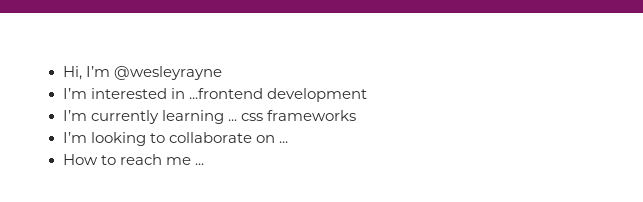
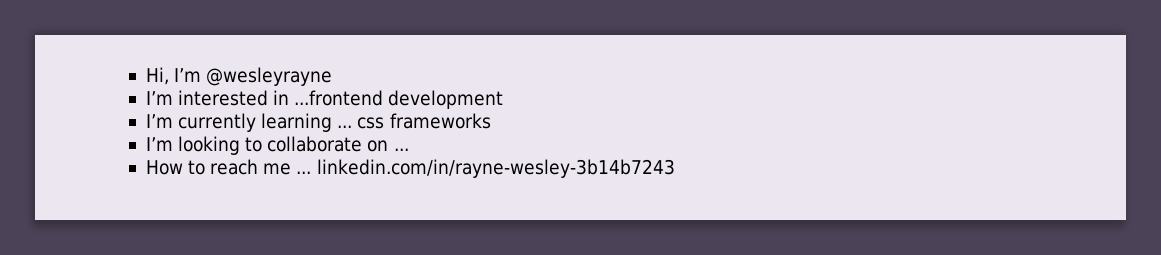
- How to reach me ...
+ How to reach me ... linkedin.com/in/rayne-wesley-3b14b7243

